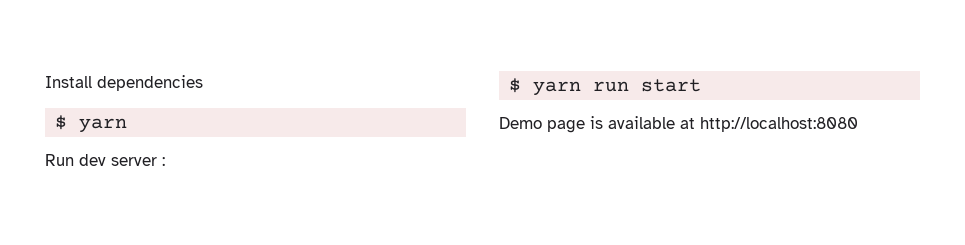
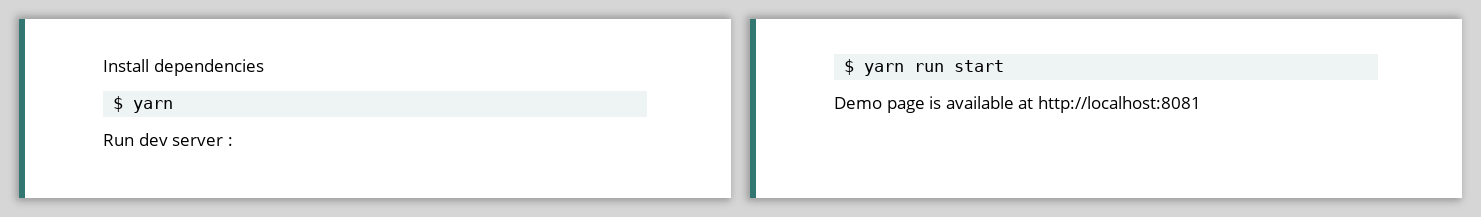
- Demo page is available at http://localhost:8080
+ Demo page is available at http://localhost:8081

